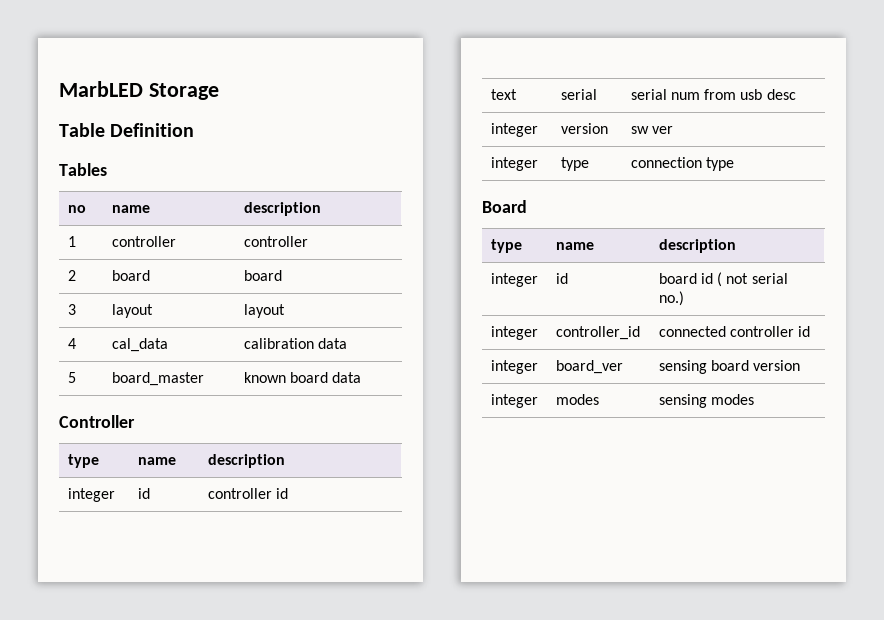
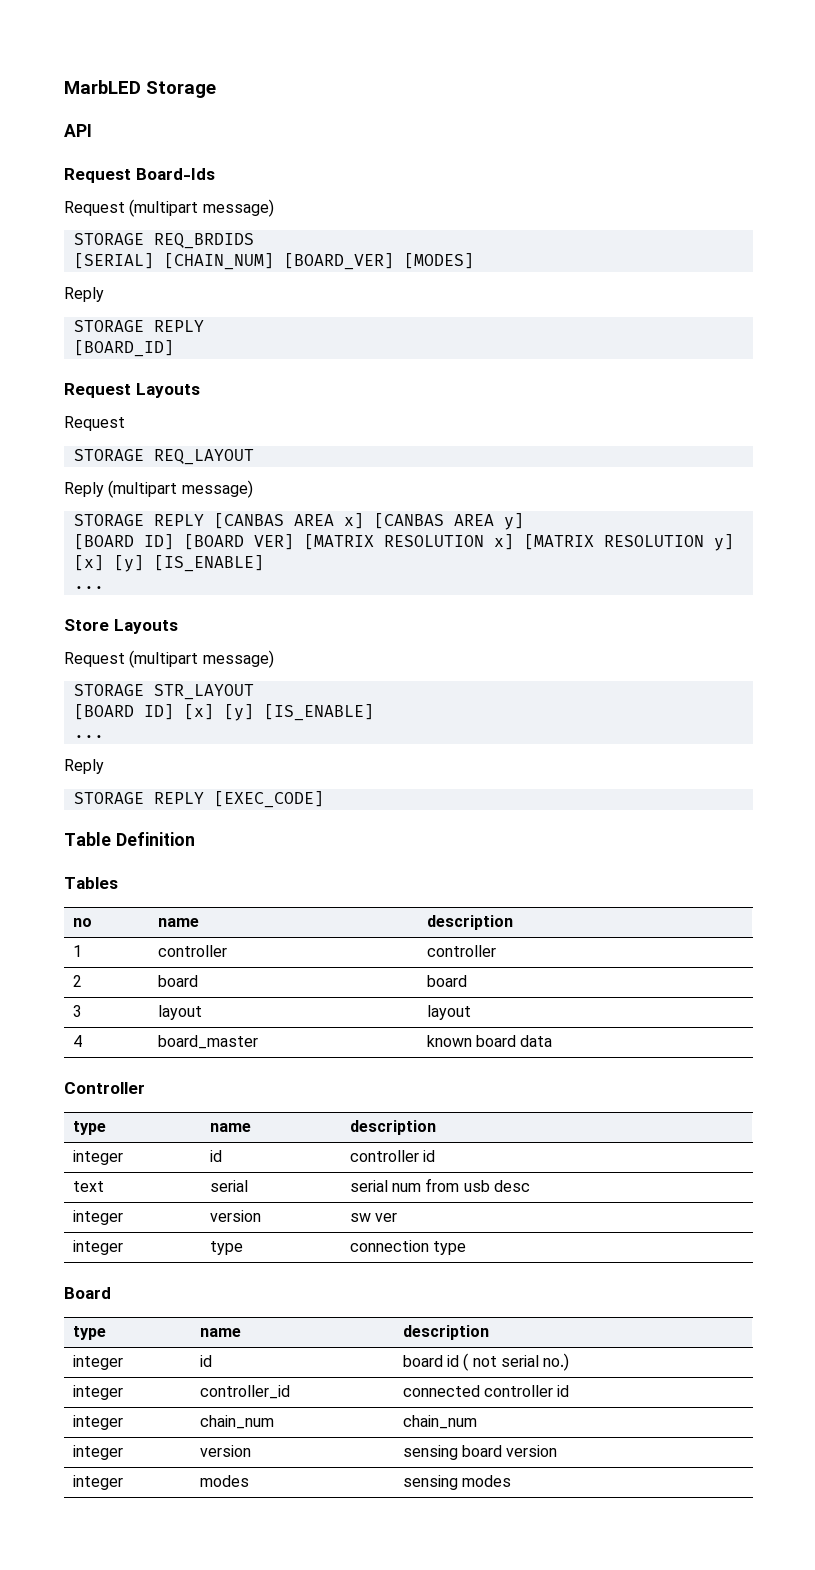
+ API
+ Request Board-Ids
+ Request (multipart message)
+ STORAGE REQ_BRDIDS
+ [SERIAL] [CHAIN_NUM] [BOARD_VER] [MODES]
+ Reply
+ STORAGE REPLY
+ [BOARD_ID]
+ Request Layouts
+ Request
+ STORAGE REQ_LAYOUT
+ Reply (multipart message)
+ STORAGE REPLY [CANBAS AREA x] [CANBAS AREA y]
+ [BOARD ID] [BOARD VER] [MATRIX RESOLUTION x] [MATRIX RESOLUTION y] [x] [y] [IS_ENABLE]
+ ...
+ Store Layouts
+ Request (multipart message)
+ STORAGE STR_LAYOUT
+ [BOARD ID] [x] [y] [IS_ENABLE]
+ ...
+ Reply
+ STORAGE REPLY [EXEC_CODE]
- 4 | cal_data | calibration data
- 5 | board_master | known board data
+ 4 | board_master | known board data
- integer | board_ver | sensing board version
+ integer | chain_num | chain_num
+ integer | version | sensing board version

